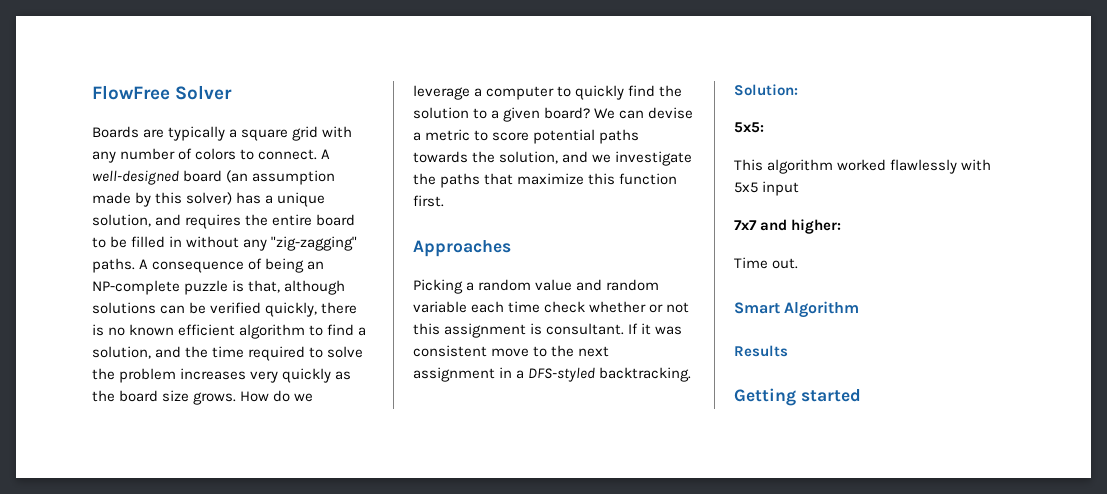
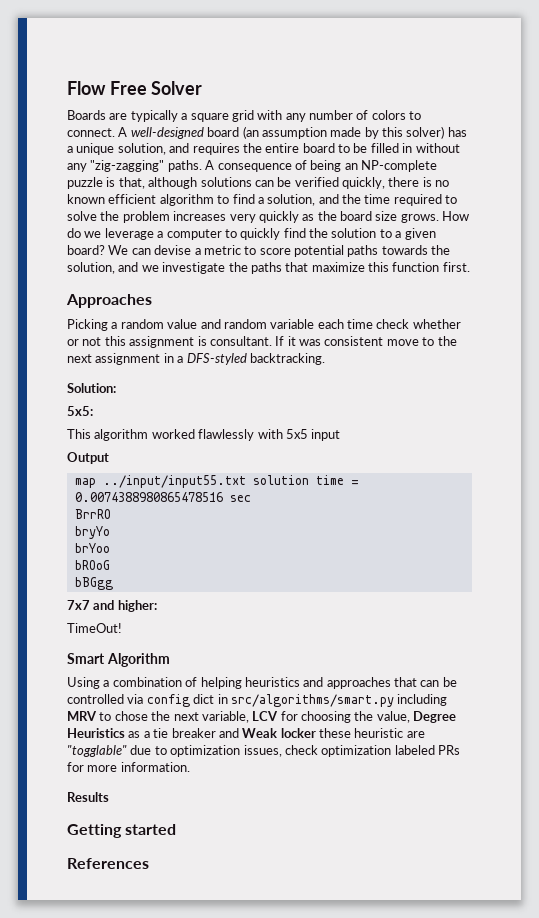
- FlowFree Solver
+ Flow Free Solver
+ Output
+ map ../input/input55.txt solution time = 0.0074388980865478516 sec
+ BrrRO
+ bryYo
+ brYoo
+ bROoG
+ bBGgg
- Time out.
+ TimeOut!
+ Using a combination of helping heuristics and approaches that can be controlled via config dict in src/algorithms/smart.py including MRV to chose the next variable, LCV for choosing the value, Degree Heuristics as a tie breaker and Weak locker these heuristic are "togglable" due to optimization issues, check optimization labeled PRs for more information.
+ References

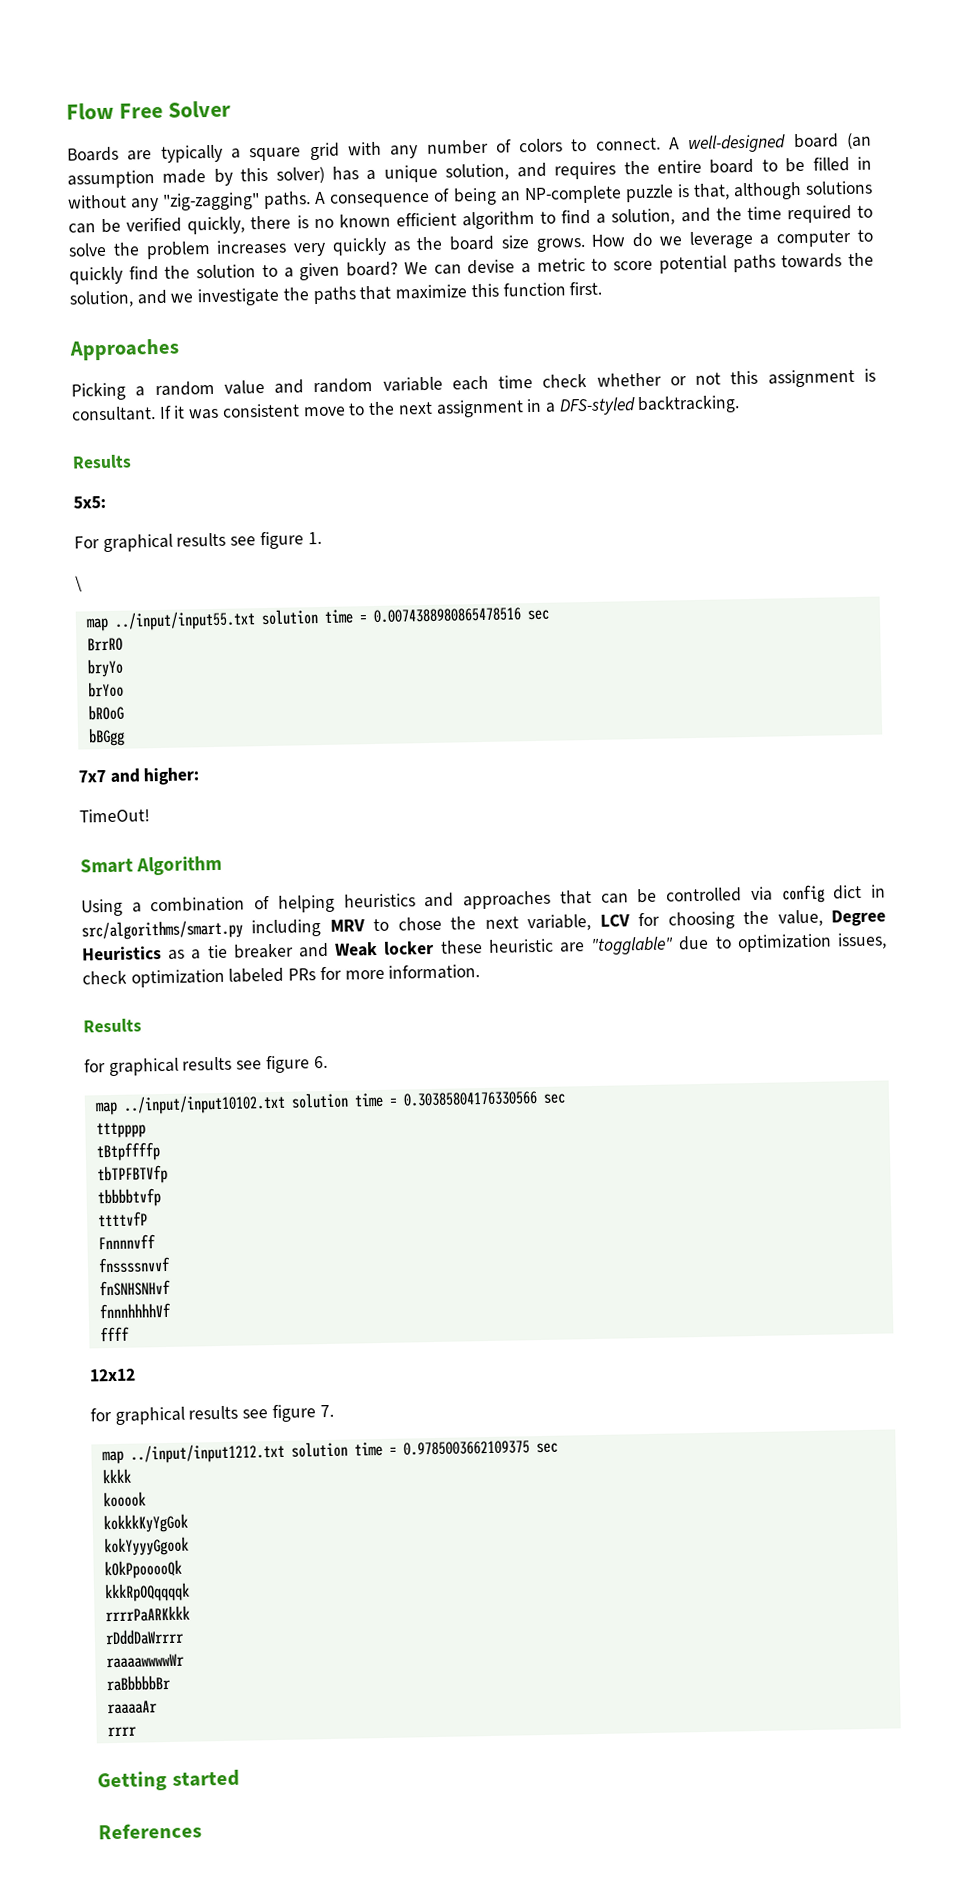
  If it was consistent move to the next assignment in a DFS-styled backtracking.
- Solution:
+ Results
- This algorithm worked flawlessly with 5x5 input
- Output
+ For graphical results see figure 1.
+ \
+ for graphical results see figure 6.
+ map ../input/input10102.txt solution time = 0.30385804176330566 sec
+ tttpppp
+ tBtpffffp
+ tbTPFBTVfp
+ tbbbbtvfp
+ ttttvfP
+ Fnnnnvff
+ fnssssnvvf
+ fnSNHSNHvf
+ fnnnhhhhVf
+ ffff
+ 12x12
+ for graphical results see figure 7.
+ map ../input/input1212.txt solution time = 0.9785003662109375 sec
+ kkkk
+ kooook
+ kokkkKyYgGok
+ kokYyyyGgook
+ kOkPpooooQk
+ kkkRpOQqqqqk
+ rrrrPaARKkkk
+ rDddDaWrrrr
+ raaaawwwwWr
+ raBbbbbBr
+ raaaaAr
+ rrrr

